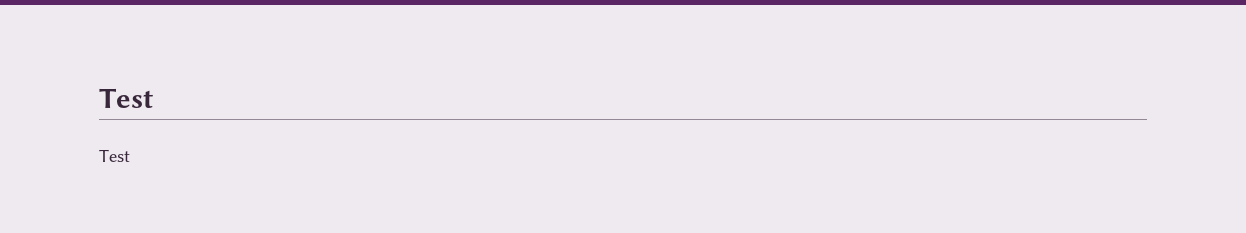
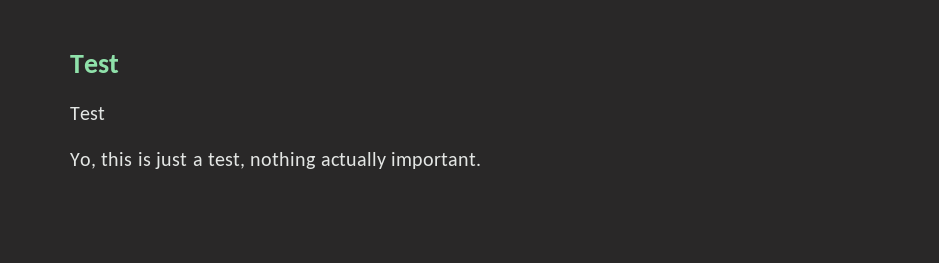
+ Yo, this is just a test, nothing actually important.

